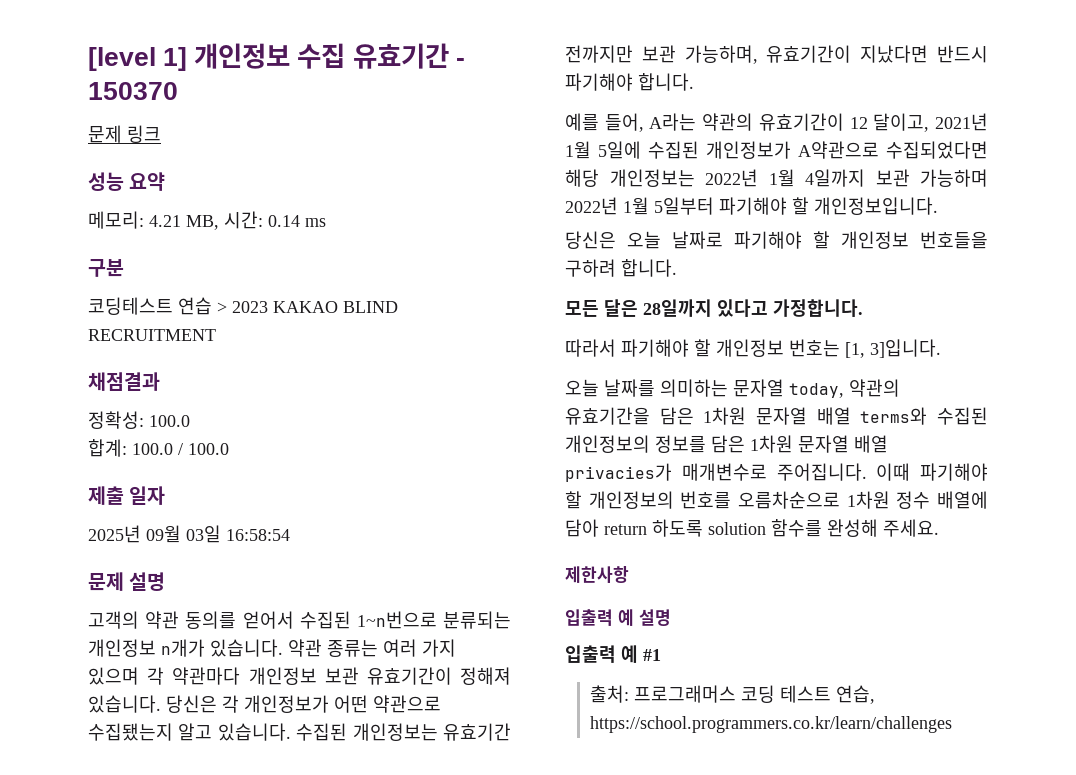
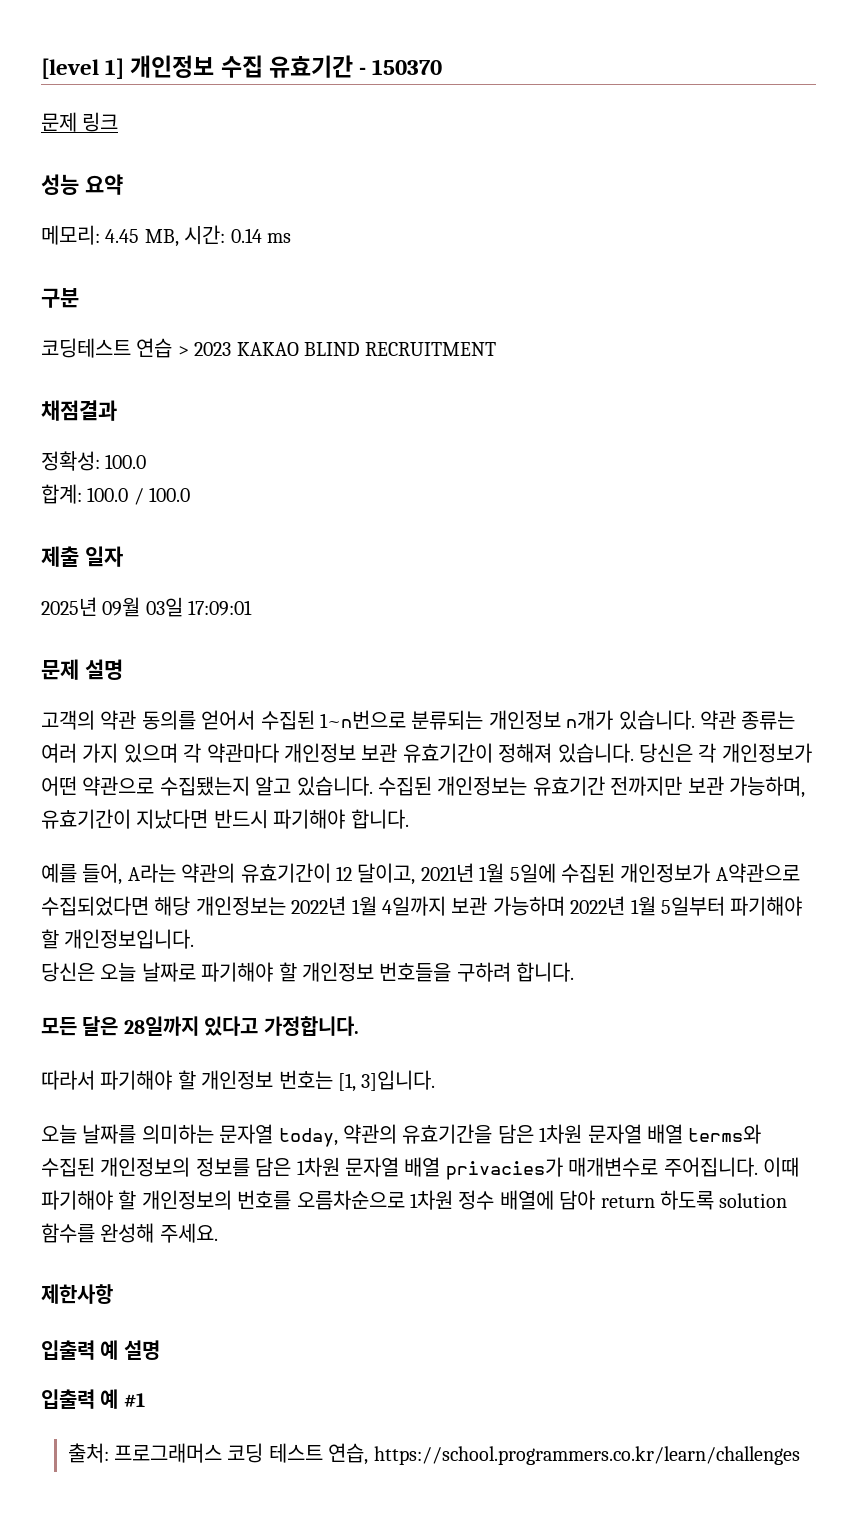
- 메모리: 4.21 MB, 시간: 0.14 ms
+ 메모리: 4.45 MB, 시간: 0.14 ms
- 2025년 09월 03일 16:58:54
+ 2025년 09월 03일 17:09:01

